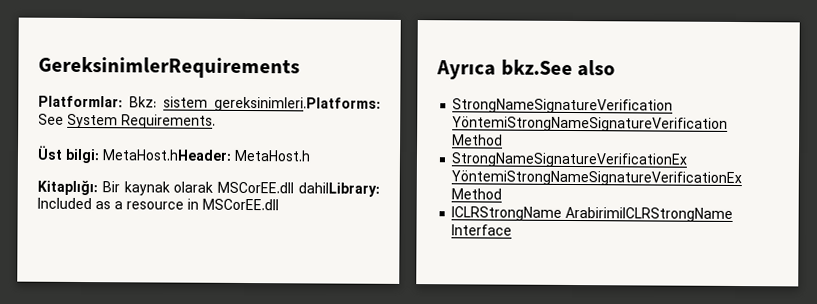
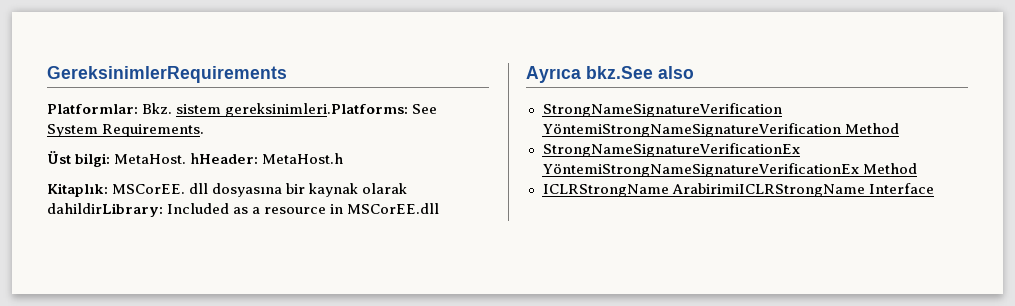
- Platformlar: Bkz: sistem gereksinimleri.Platforms: See System Requirements.
+ Platformlar: Bkz. sistem gereksinimleri.Platforms: See System Requirements.
- Üst bilgi: MetaHost.hHeader: MetaHost.h
+ Üst bilgi: MetaHost. hHeader: MetaHost.h
- Kitaplığı: Bir kaynak olarak MSCorEE.dll dahilLibrary: Included as a resource in MSCorEE.dll
+ Kitaplık: MSCorEE. dll dosyasına bir kaynak olarak dahildirLibrary: Included as a resource in MSCorEE.dll

